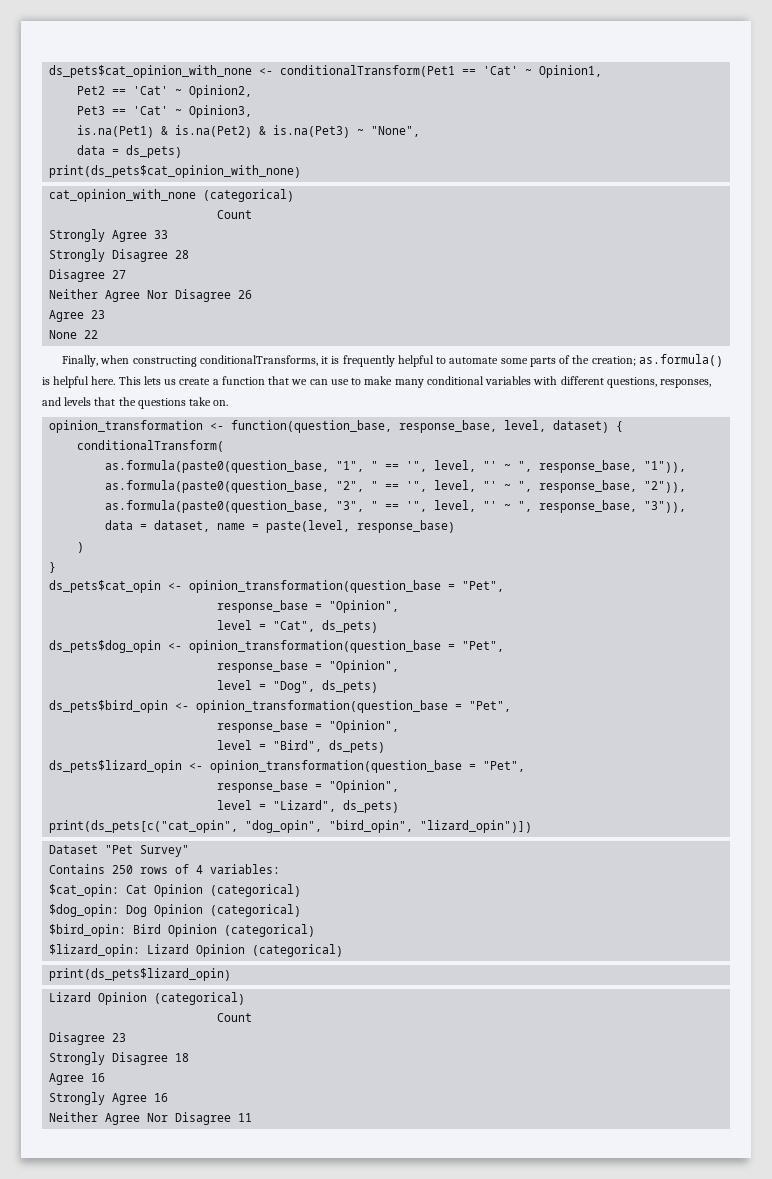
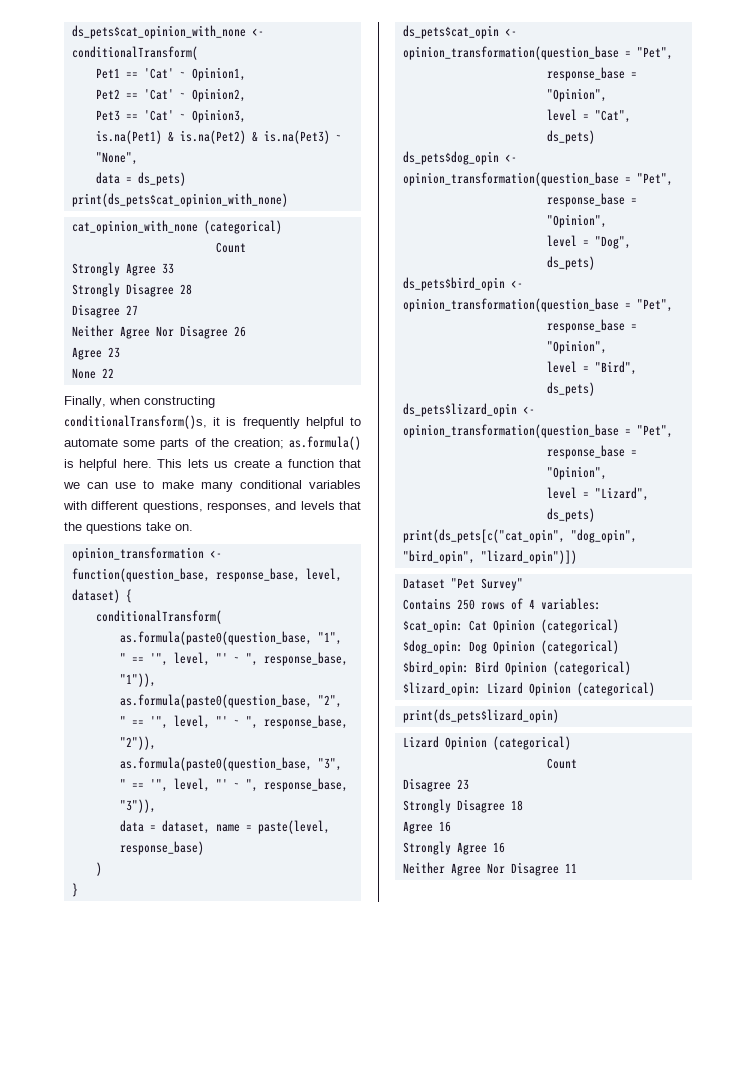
- ds_pets$cat_opinion_with_none <- conditionalTransform(Pet1 == 'Cat' ~ Opinion1,
+ ds_pets$cat_opinion_with_none <- conditionalTransform(
+ Pet1 == 'Cat' ~ Opinion1,
- Finally, when constructing conditionalTransforms, it is frequently helpful to automate some parts of the creation; as.formula() is helpful here.
+ Finally, when constructing conditionalTransform()s, it is frequently helpful to automate some parts of the creation; as.formula() is helpful here.

